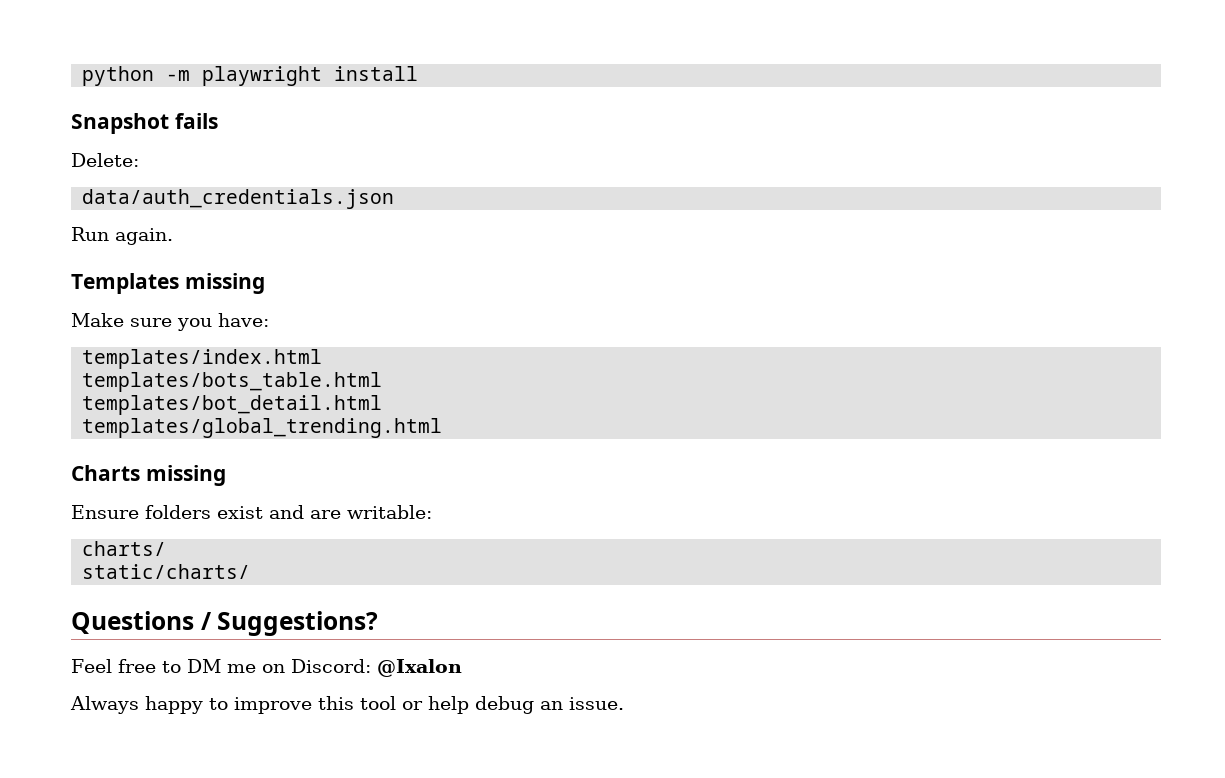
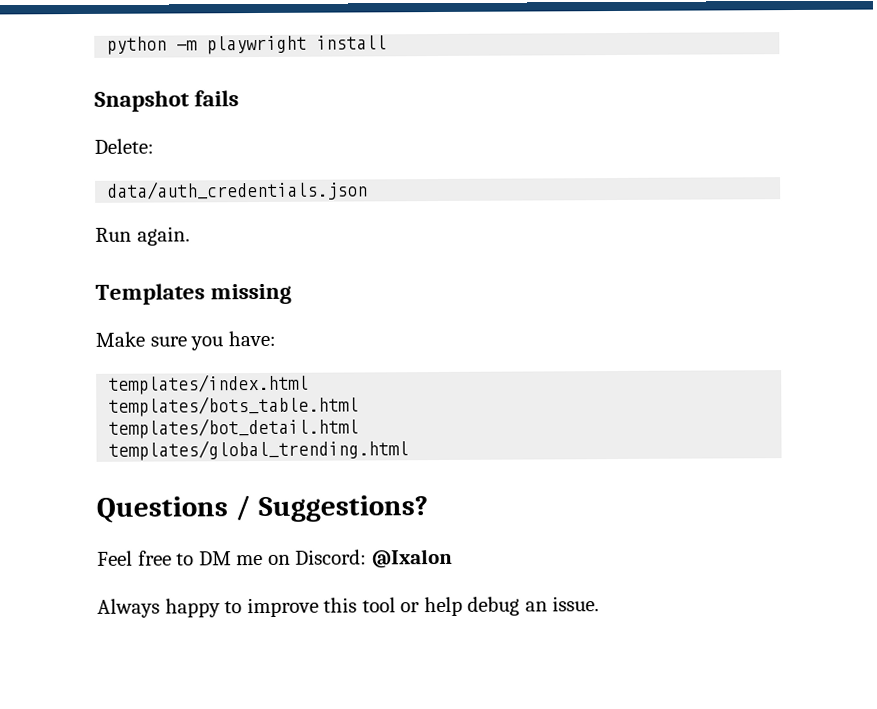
- Charts missing
- Ensure folders exist and are writable:
- charts/
- static/charts/

